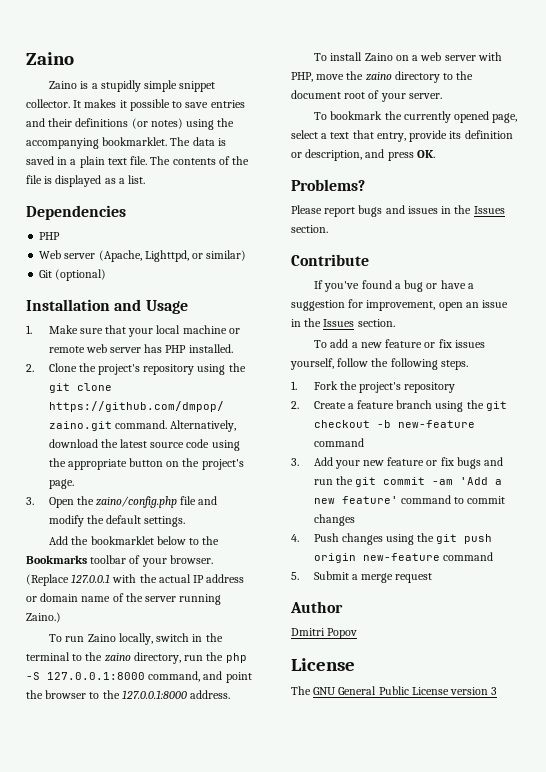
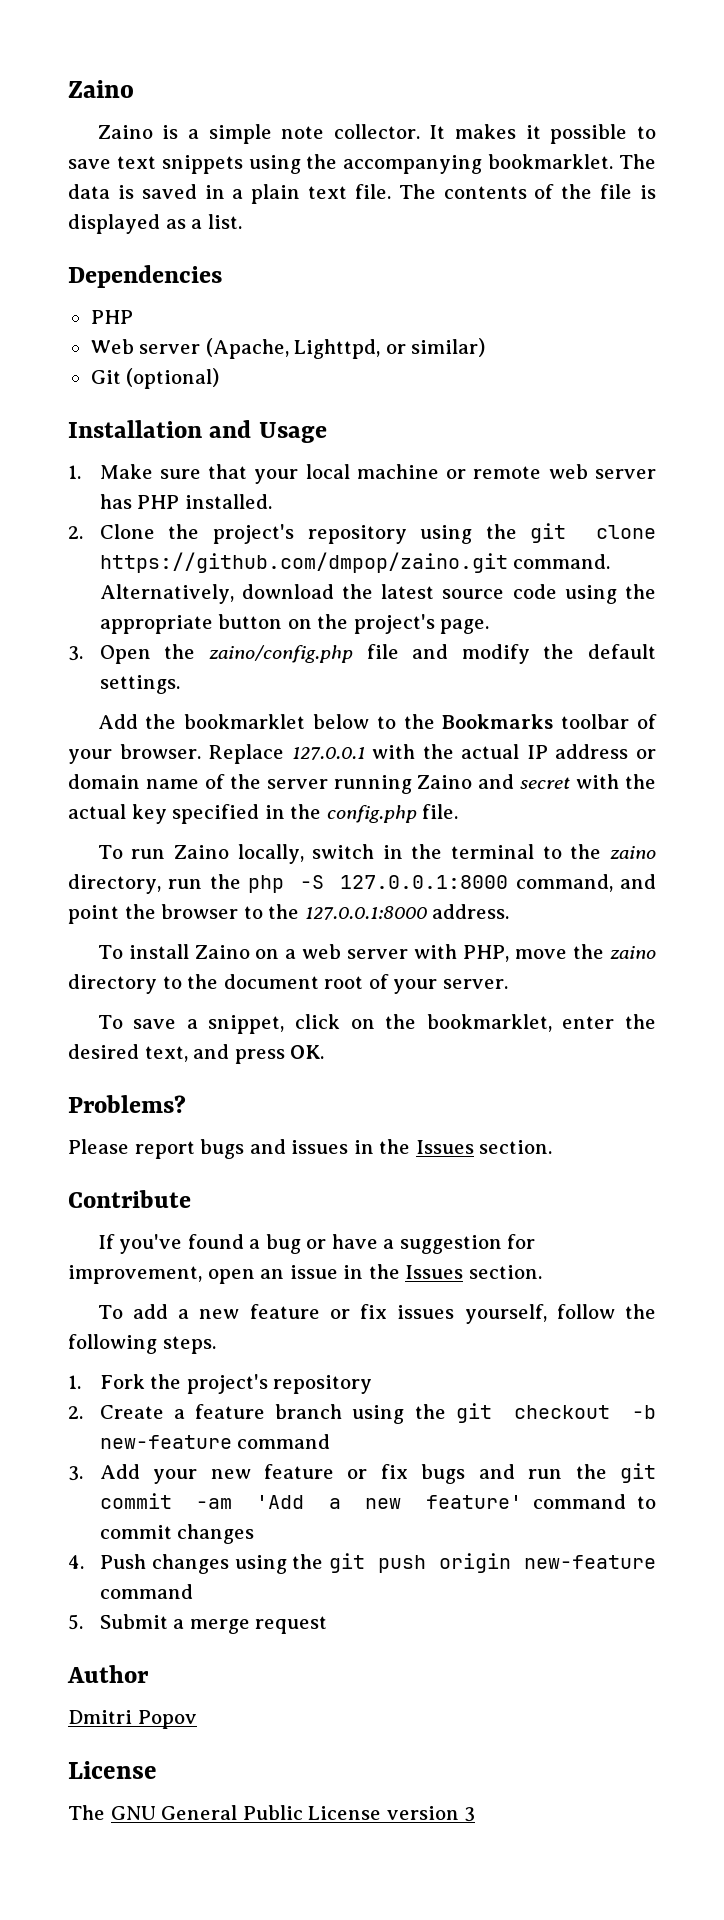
- Zaino is a stupidly simple snippet collector.
+ Zaino is a simple note collector.
- It makes it possible to save entries and their definitions (or notes) using the accompanying bookmarklet.
+ It makes it possible to save text snippets using the accompanying bookmarklet.
- (Replace 127.0.0.1 with the actual IP address or domain name of the server running Zaino.)
+ Replace 127.0.0.1 with the actual IP address or domain name of the server running Zaino and secret with the actual key specified in the config.php file.
- To bookmark the currently opened page, select a text that entry, provide its definition or description, and press OK.
+ To save a snippet, click on the bookmarklet, enter the desired text, and press OK.

